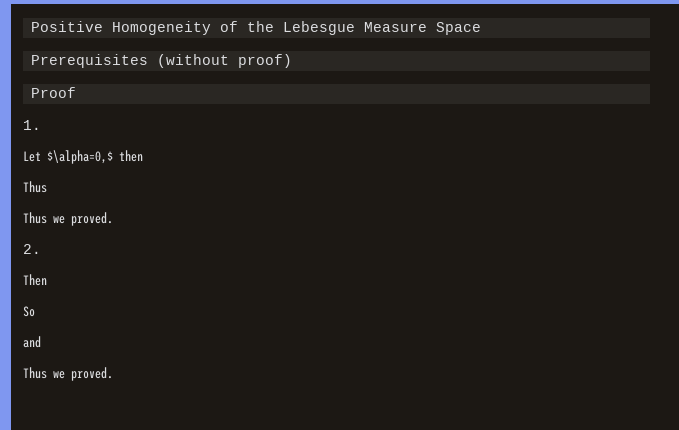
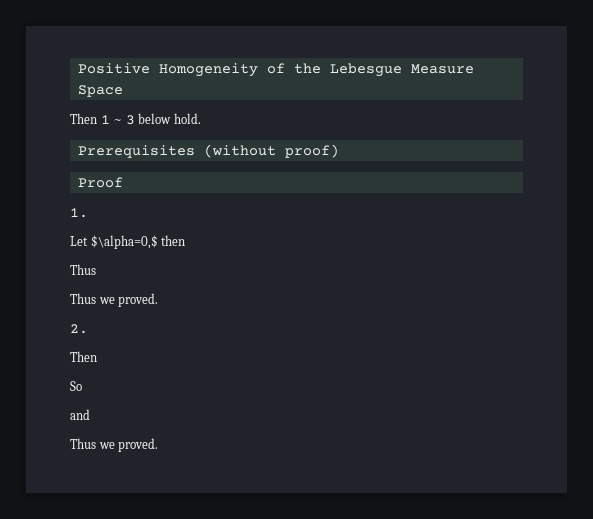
+ Then 1 ~ 3 below hold.

